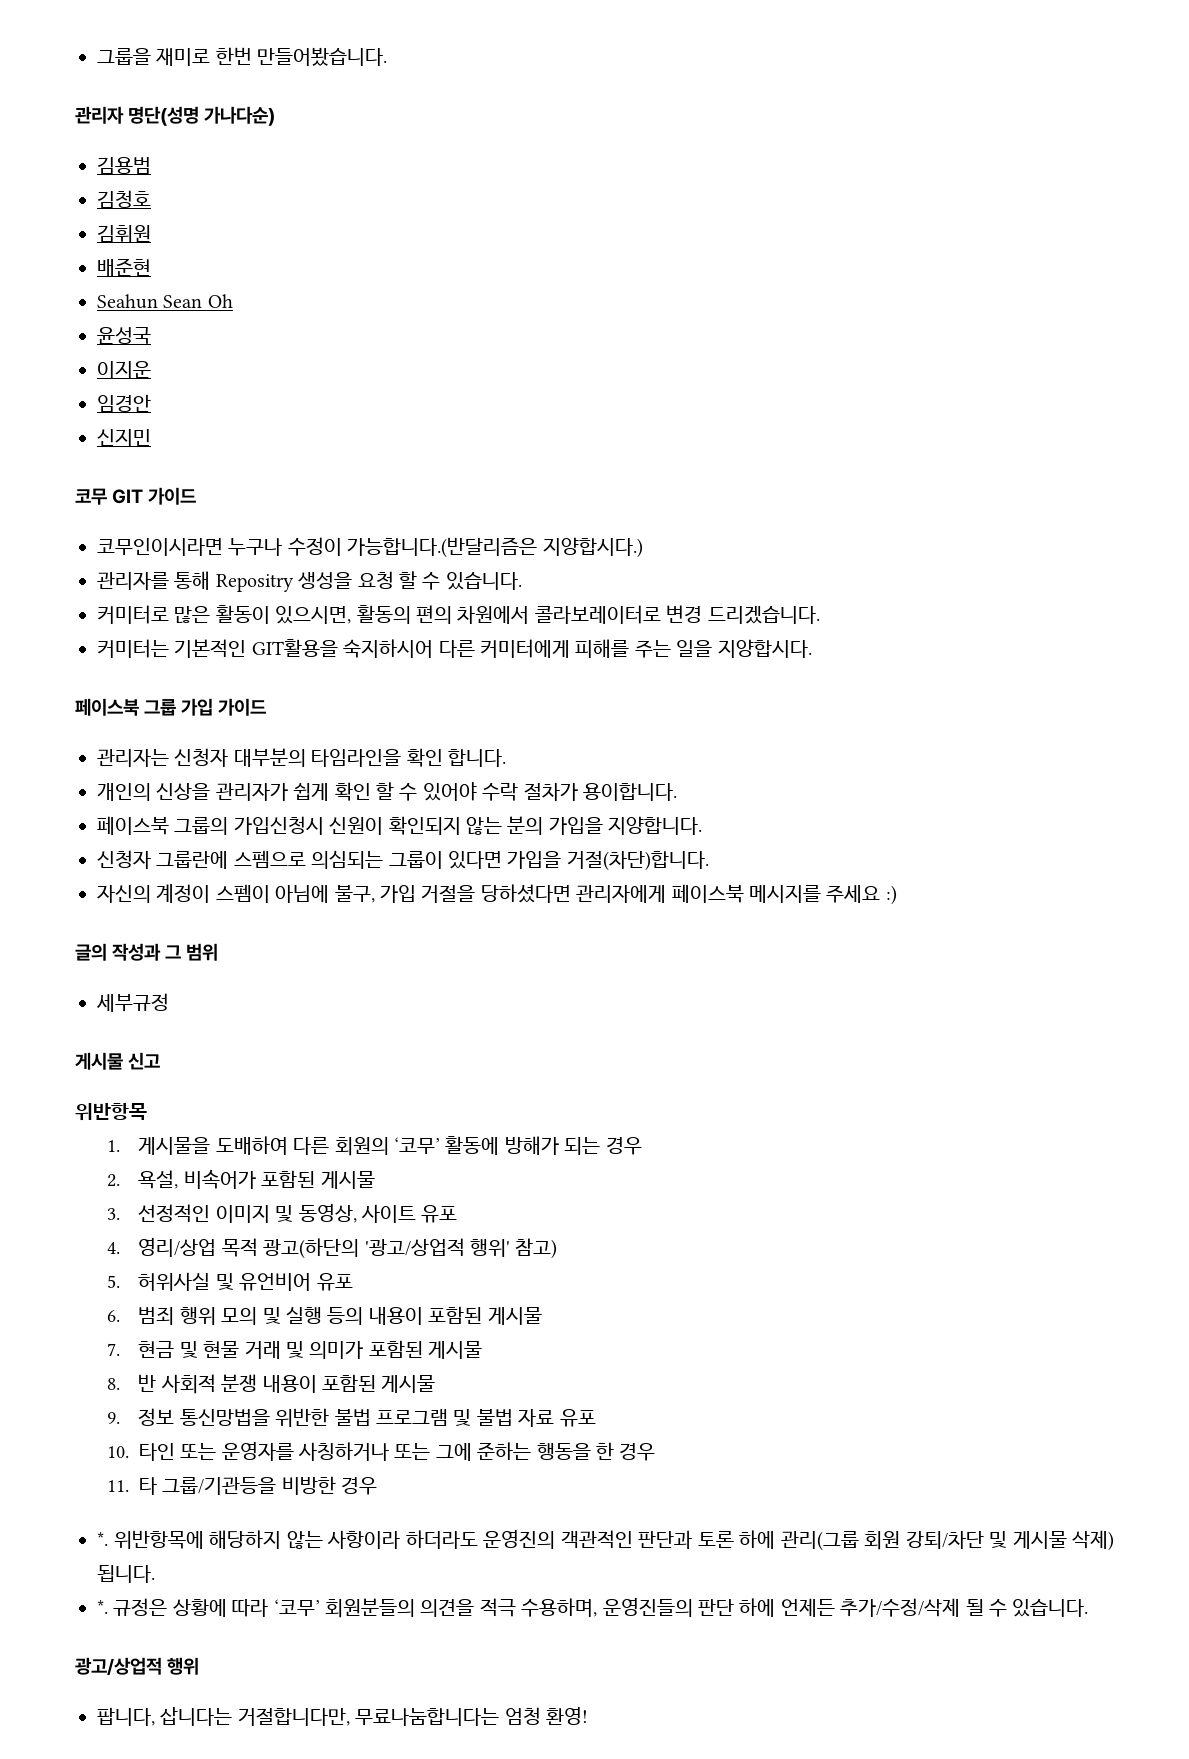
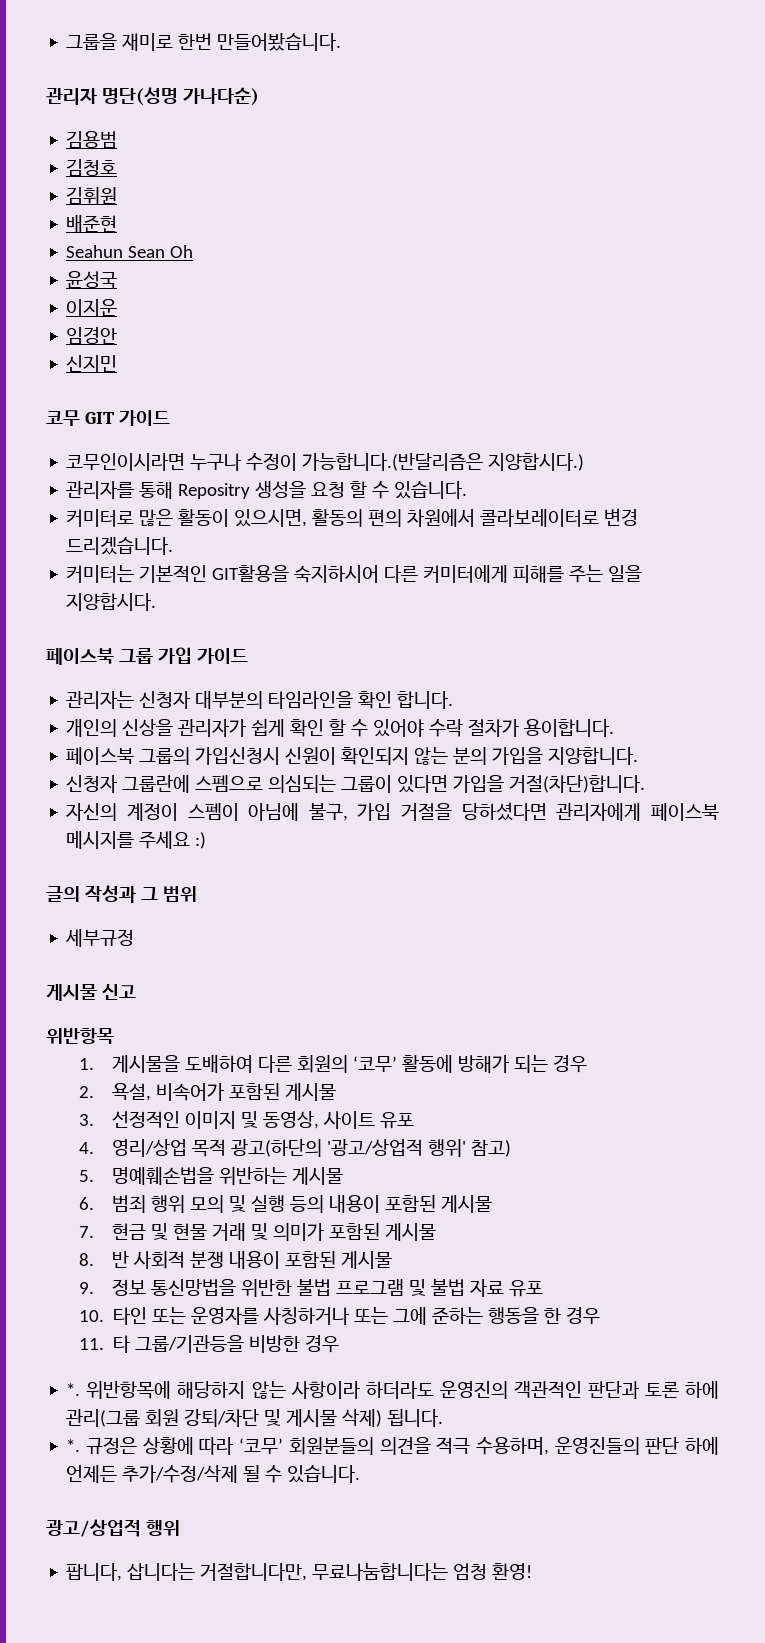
- 5. 허위사실 및 유언비어 유포
+ 5. 명예훼손법을 위반하는 게시물

